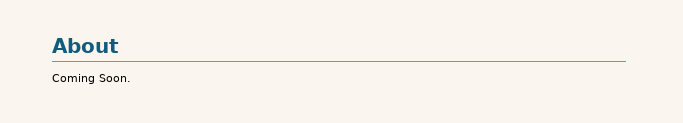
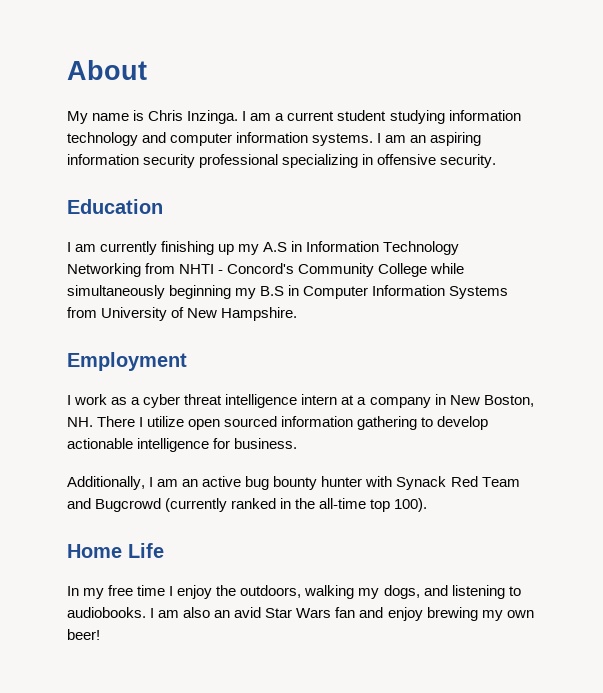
- Coming Soon.
+ My name is Chris Inzinga. I am a current student studying information technology and computer information systems. I am an aspiring information security professional specializing in offensive security.
+ Education
+ I am currently finishing up my A.S in Information Technology Networking from NHTI - Concord's Community College while simultaneously beginning my B.S in Computer Information Systems from University of New Hampshire.
+ Employment
+ I work as a cyber threat intelligence intern at a company in New Boston, NH. There I utilize open sourced information gathering to develop actionable intelligence for business.
+ Additionally, I am an active bug bounty hunter with Synack Red Team and Bugcrowd (currently ranked in the all-time top 100).
+ Home Life
+ In my free time I enjoy the outdoors, walking my dogs, and listening to audiobooks. I am also an avid Star Wars fan and enjoy brewing my own beer!

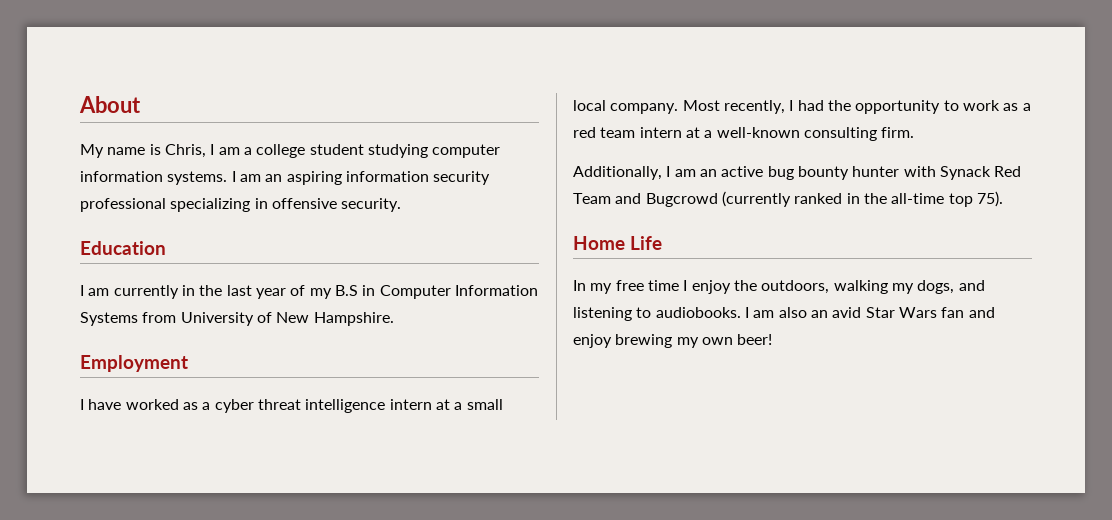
- My name is Chris Inzinga. I am a current student studying information technology and computer information systems.
+ My name is Chris, I am a college student studying computer information systems.
- I am currently finishing up my A.S in Information Technology Networking from NHTI - Concord's Community College while simultaneously beginning my B.S in Computer Information Systems from University of New Hampshire.
+ I am currently in the last year of my B.S in Computer Information Systems from University of New Hampshire.
- I work as a cyber threat intelligence intern at a company in New Boston, NH. There I utilize open sourced information gathering to develop actionable intelligence for business.
+ I have worked as a cyber threat intelligence intern at a small local company. Most recently, I had the opportunity to work as a red team intern at a well-known consulting firm.
- Additionally, I am an active bug bounty hunter with Synack Red Team and Bugcrowd (currently ranked in the all-time top 100).
+ Additionally, I am an active bug bounty hunter with Synack Red Team and Bugcrowd (currently ranked in the all-time top 75).

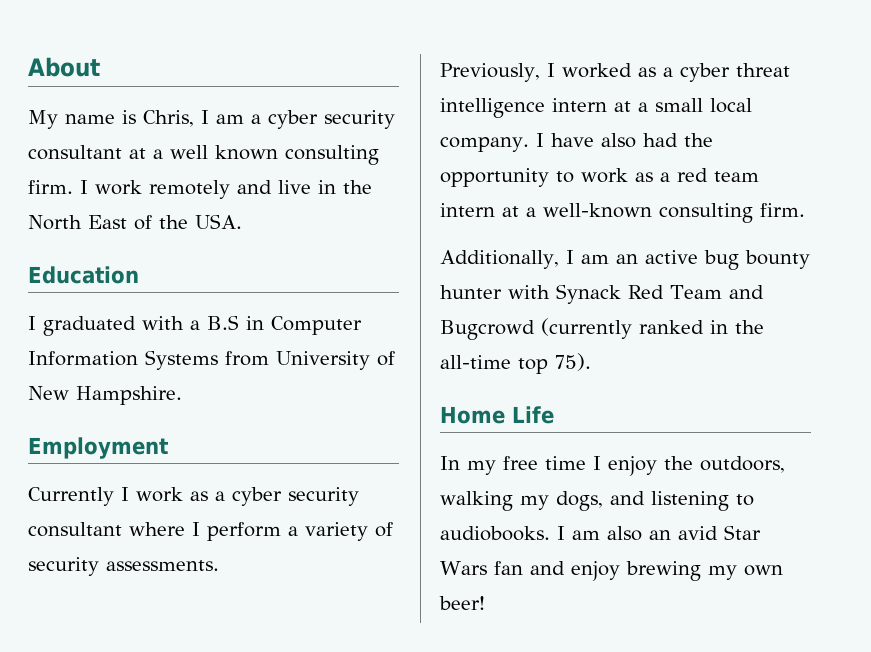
- My name is Chris, I am a college student studying computer information systems. I am an aspiring information security professional specializing in offensive security.
+ My name is Chris, I am a cyber security consultant at a well known consulting firm. I work remotely and live in the North East of the USA.
  Education
- I am currently in the last year of my B.S in Computer Information Systems from University of New Hampshire.
+ I graduated with a B.S in Computer Information Systems from University of New Hampshire.
- I have worked as a cyber threat intelligence intern at a small local company.
+ Currently I work as a cyber security consultant where I perform a variety of security assessments.
+ Previously, I worked as a cyber threat intelligence intern at a small local company.
- Most recently, I had the opportunity to work as a red team intern at a well-known consulting firm.
+ I have also had the opportunity to work as a red team intern at a well-known consulting firm.

